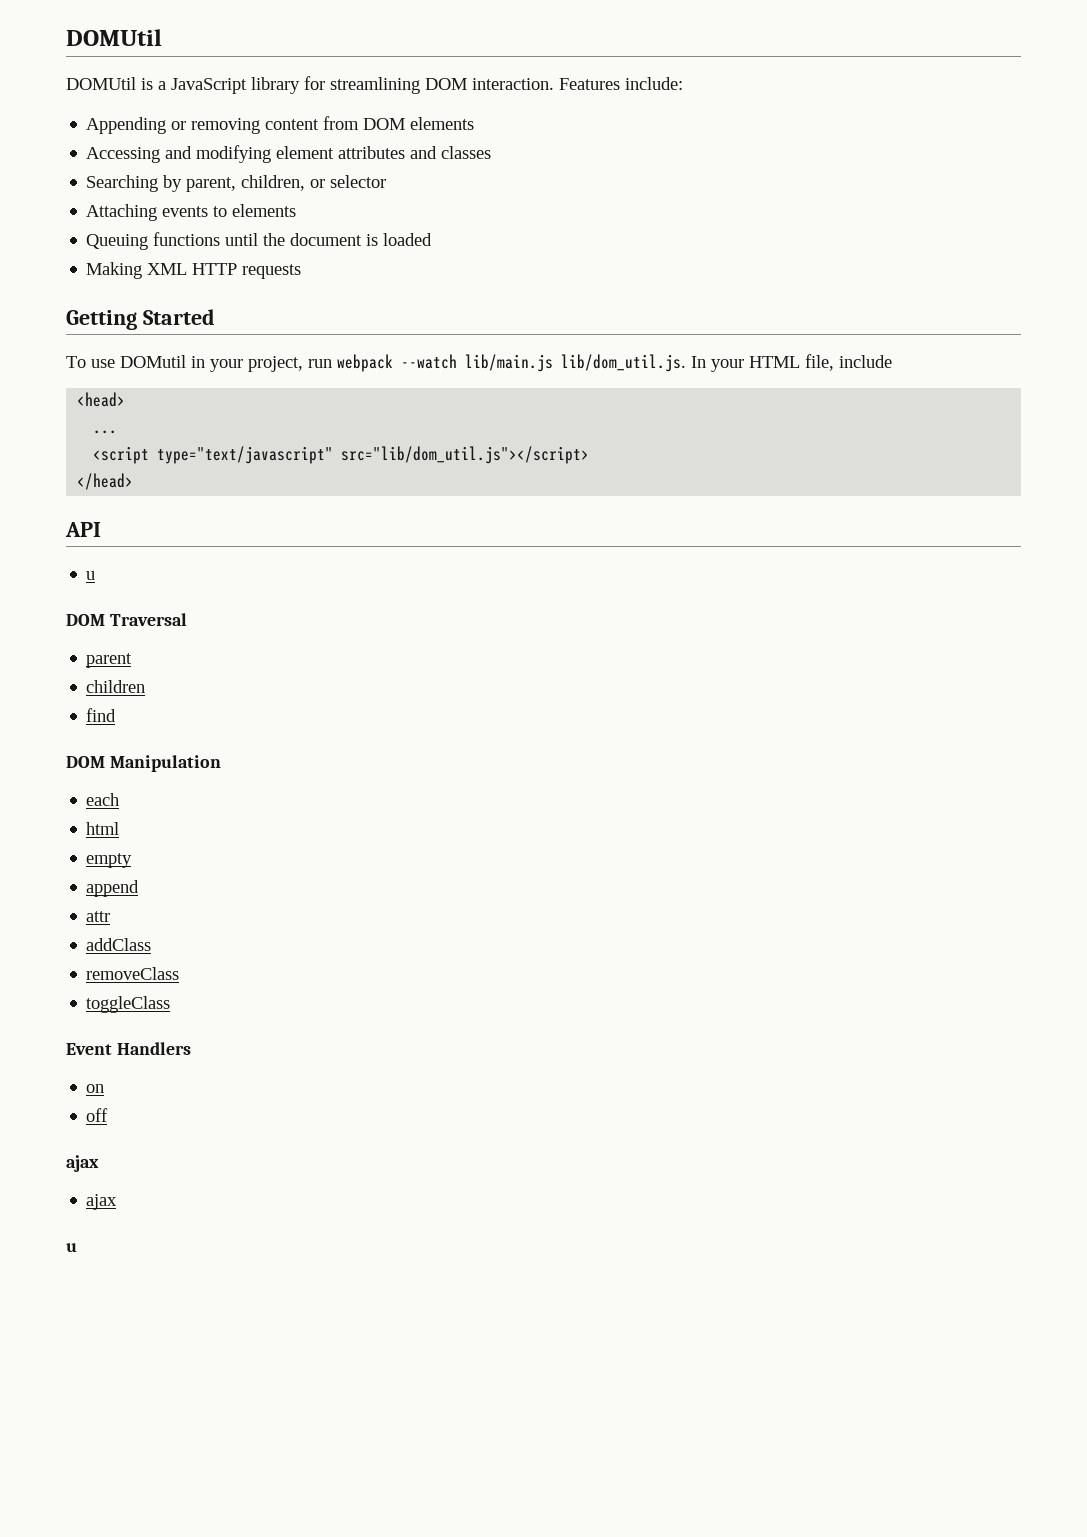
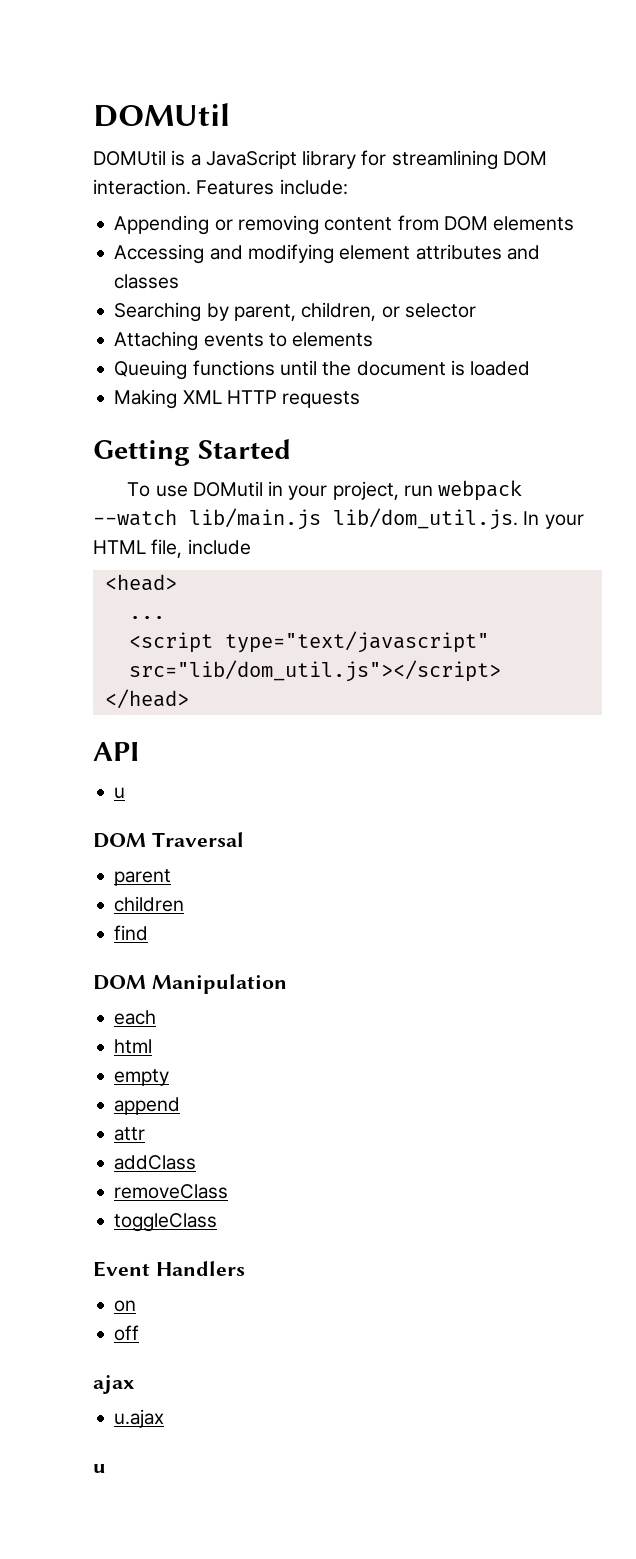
  off
  ajax
- ajax
+ u.ajax

